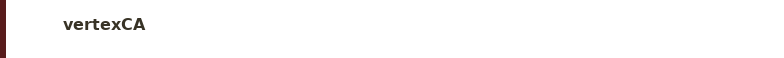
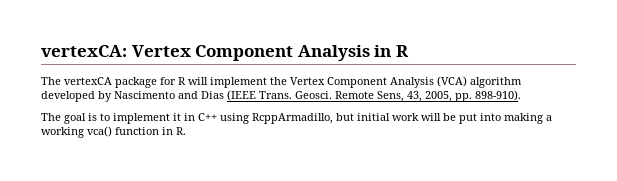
- vertexCA
+ vertexCA: Vertex Component Analysis in R
+ The vertexCA package for R will implement the Vertex Component Analysis (VCA) algorithm developed by Nascimento and Dias (IEEE Trans. Geosci. Remote Sens, 43, 2005, pp. 898-910).
+ The goal is to implement it in C++ using RcppArmadillo, but initial work will be put into making a working vca() function in R.

